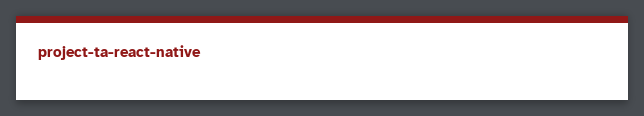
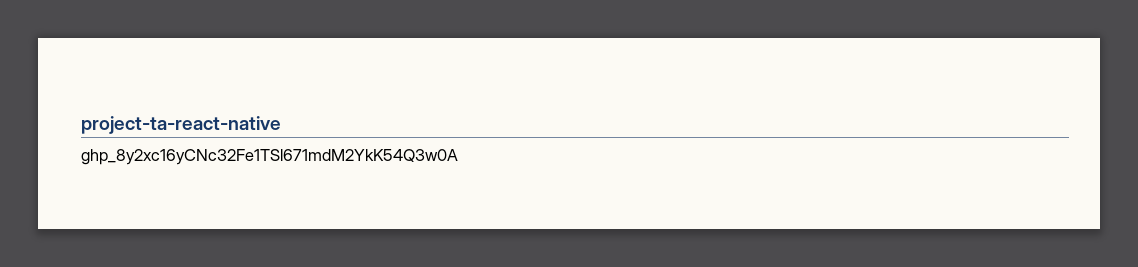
+ 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

